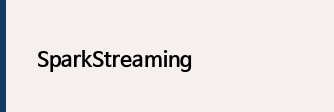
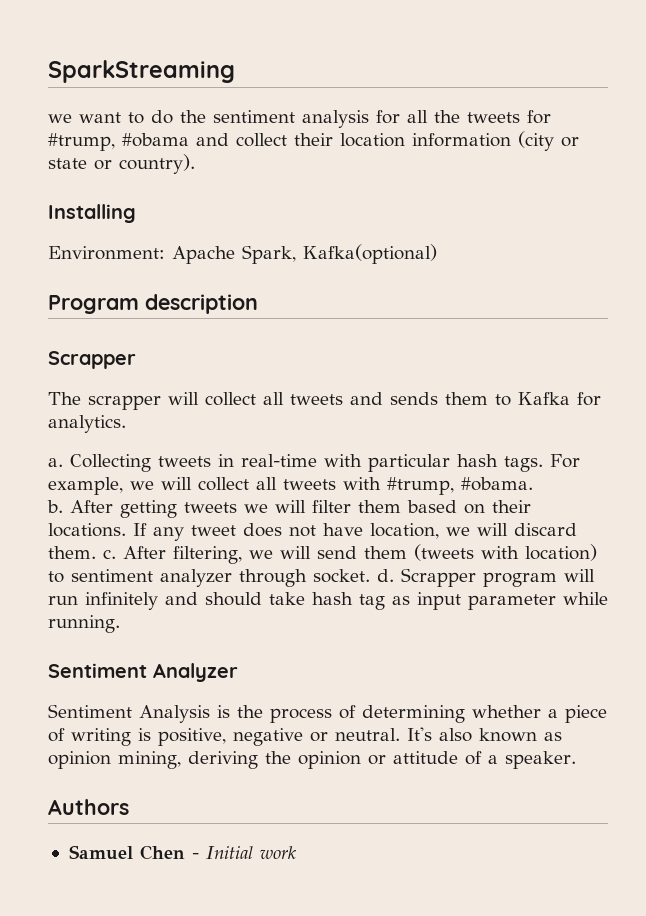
+ we want to do the sentiment analysis for all the tweets for #trump, #obama and collect their location information (city or state or country).
+ Installing
+ Environment: Apache Spark, Kafka(optional)
+ Program description
+ Scrapper
+ The scrapper will collect all tweets and sends them to Kafka for analytics.
+ a. Collecting tweets in real-time with particular hash tags. For example, we will collect all tweets with #trump, #obama.
+ b. After getting tweets we will filter them based on their locations. If any tweet does not have location, we will discard them. c. After filtering, we will send them (tweets with location) to sentiment analyzer through socket. d. Scrapper program will run infinitely and should take hash tag as input parameter while running.
+ Sentiment Analyzer
+ Sentiment Analysis is the process of determining whether a piece of writing is positive, negative or neutral. It's also known as opinion mining, deriving the opinion or attitude of a speaker.
+ Authors
+ Samuel Chen - Initial work

